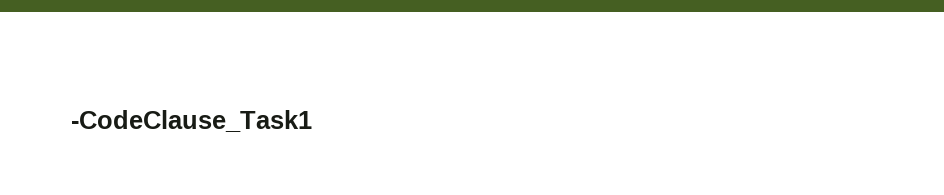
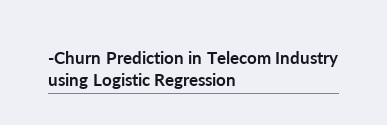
- -CodeClause_Task1
+ -Churn Prediction in Telecom Industry using Logistic Regression

